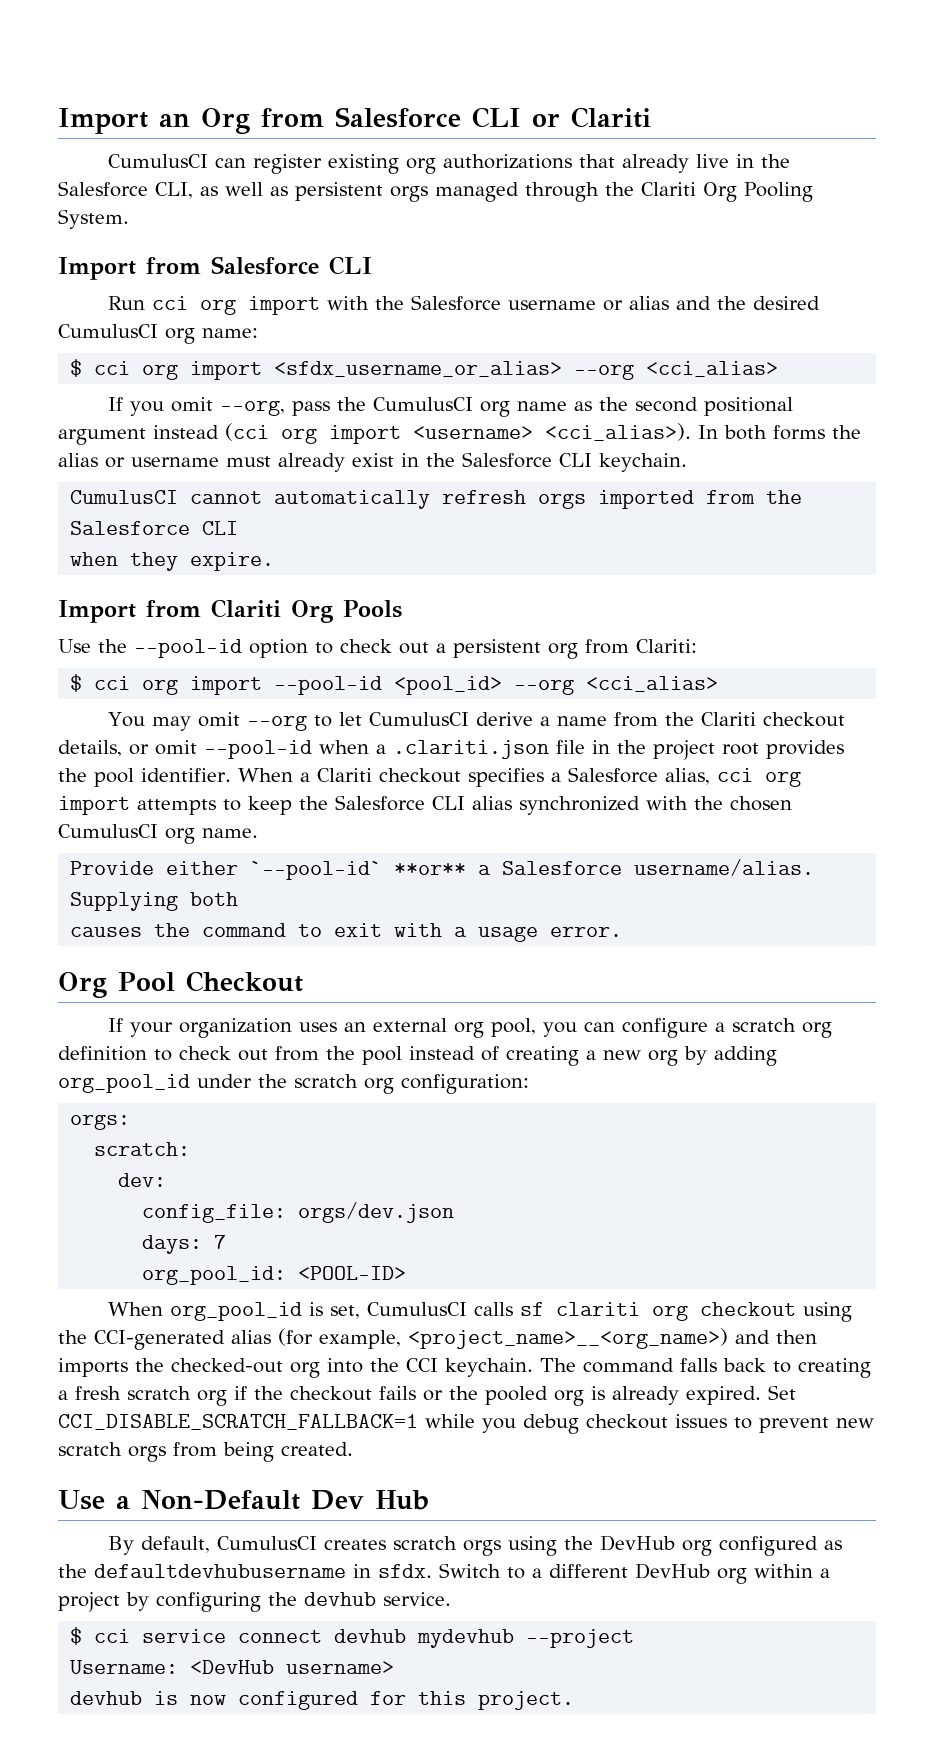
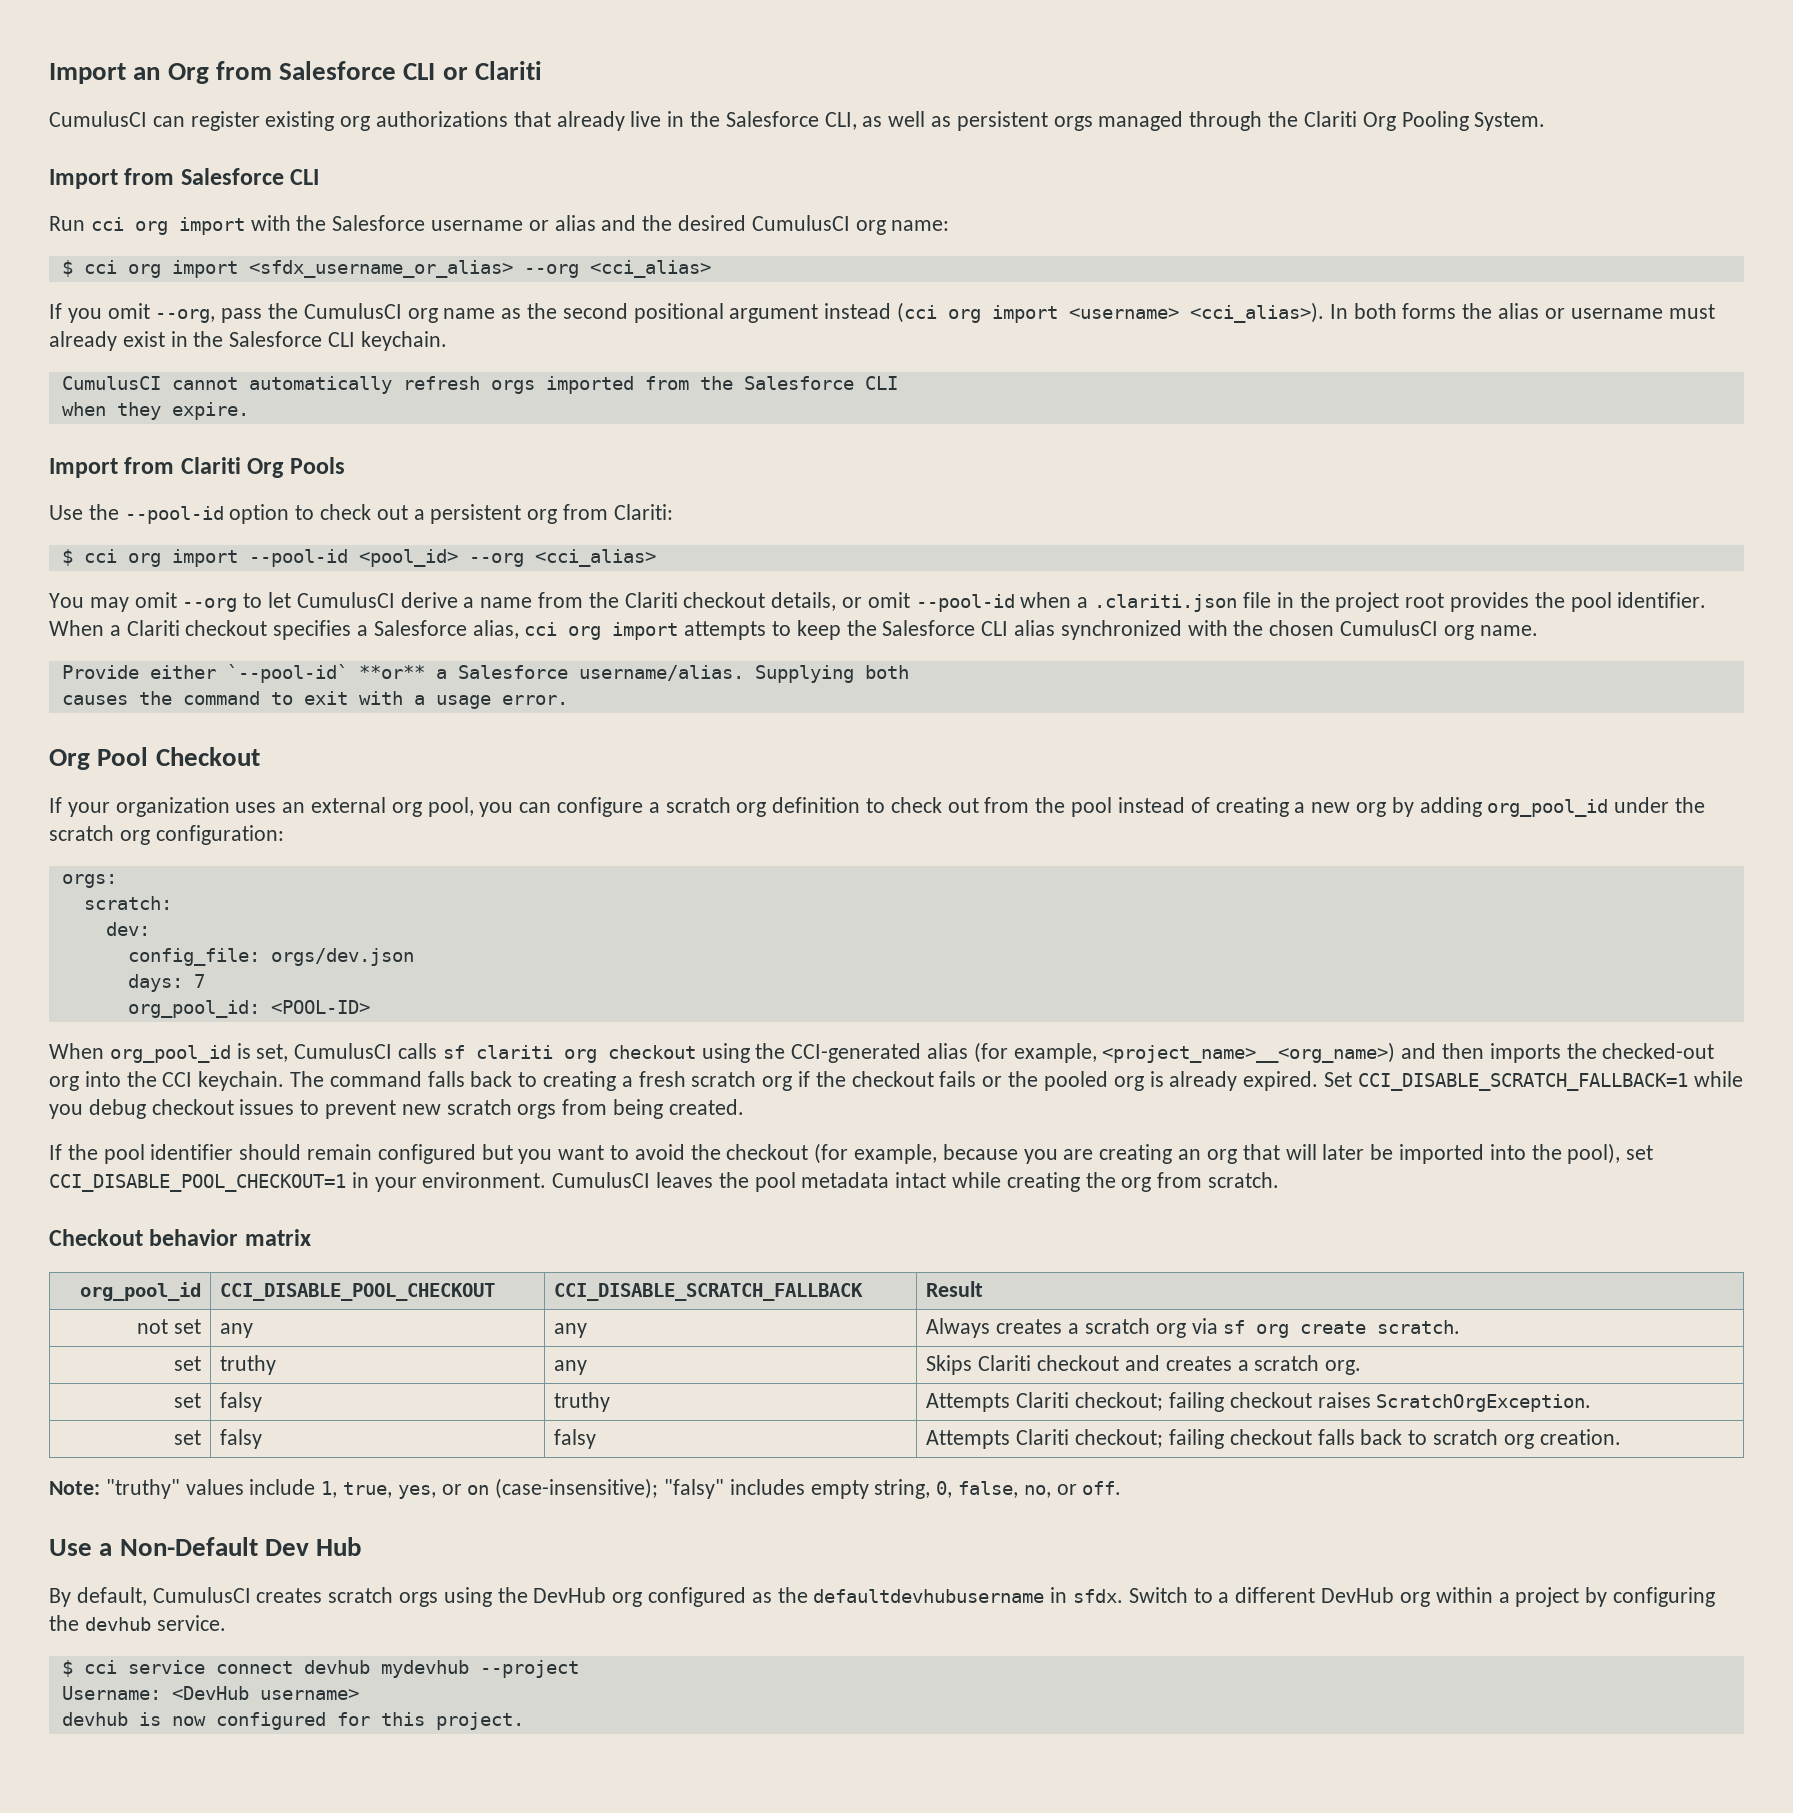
+ If the pool identifier should remain configured but you want to avoid the checkout (for example, because you are creating an org that will later be imported into the pool), set CCI_DISABLE_POOL_CHECKOUT=1 in your environment. CumulusCI leaves the pool metadata intact while creating the org from scratch.
+ Checkout behavior matrix
+ org_pool_id | CCI_DISABLE_POOL_CHECKOUT | CCI_DISABLE_SCRATCH_FALLBACK | Result
+ not set | any | any | Always creates a scratch org via sf org create scratch.
+ set | truthy | any | Skips Clariti checkout and creates a scratch org.
+ set | falsy | truthy | Attempts Clariti checkout; failing checkout raises ScratchOrgException.
+ set | falsy | falsy | Attempts Clariti checkout; failing checkout falls back to scratch org creation.
+ Note: "truthy" values include 1, true, yes, or on (case-insensitive); "falsy" includes empty string, 0, false, no, or off.

